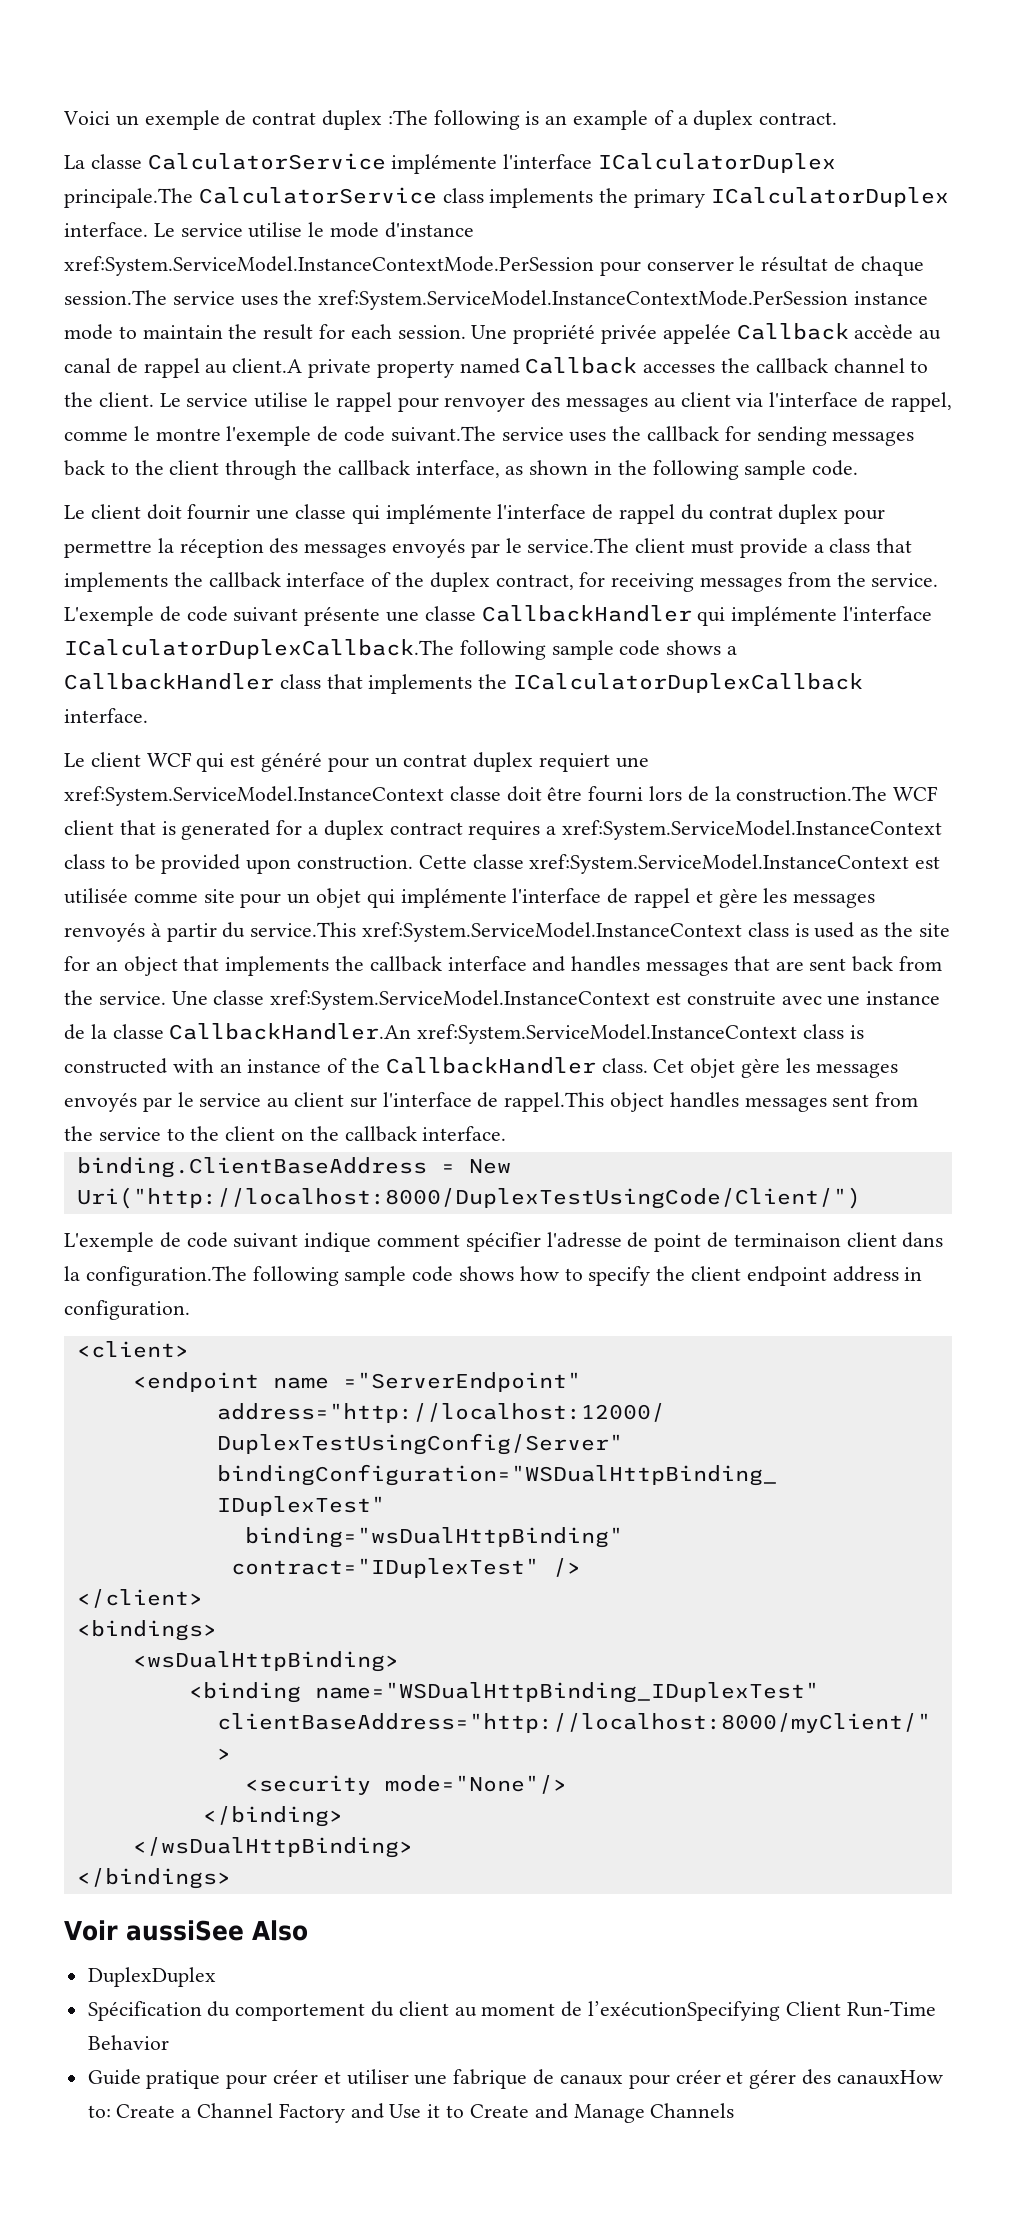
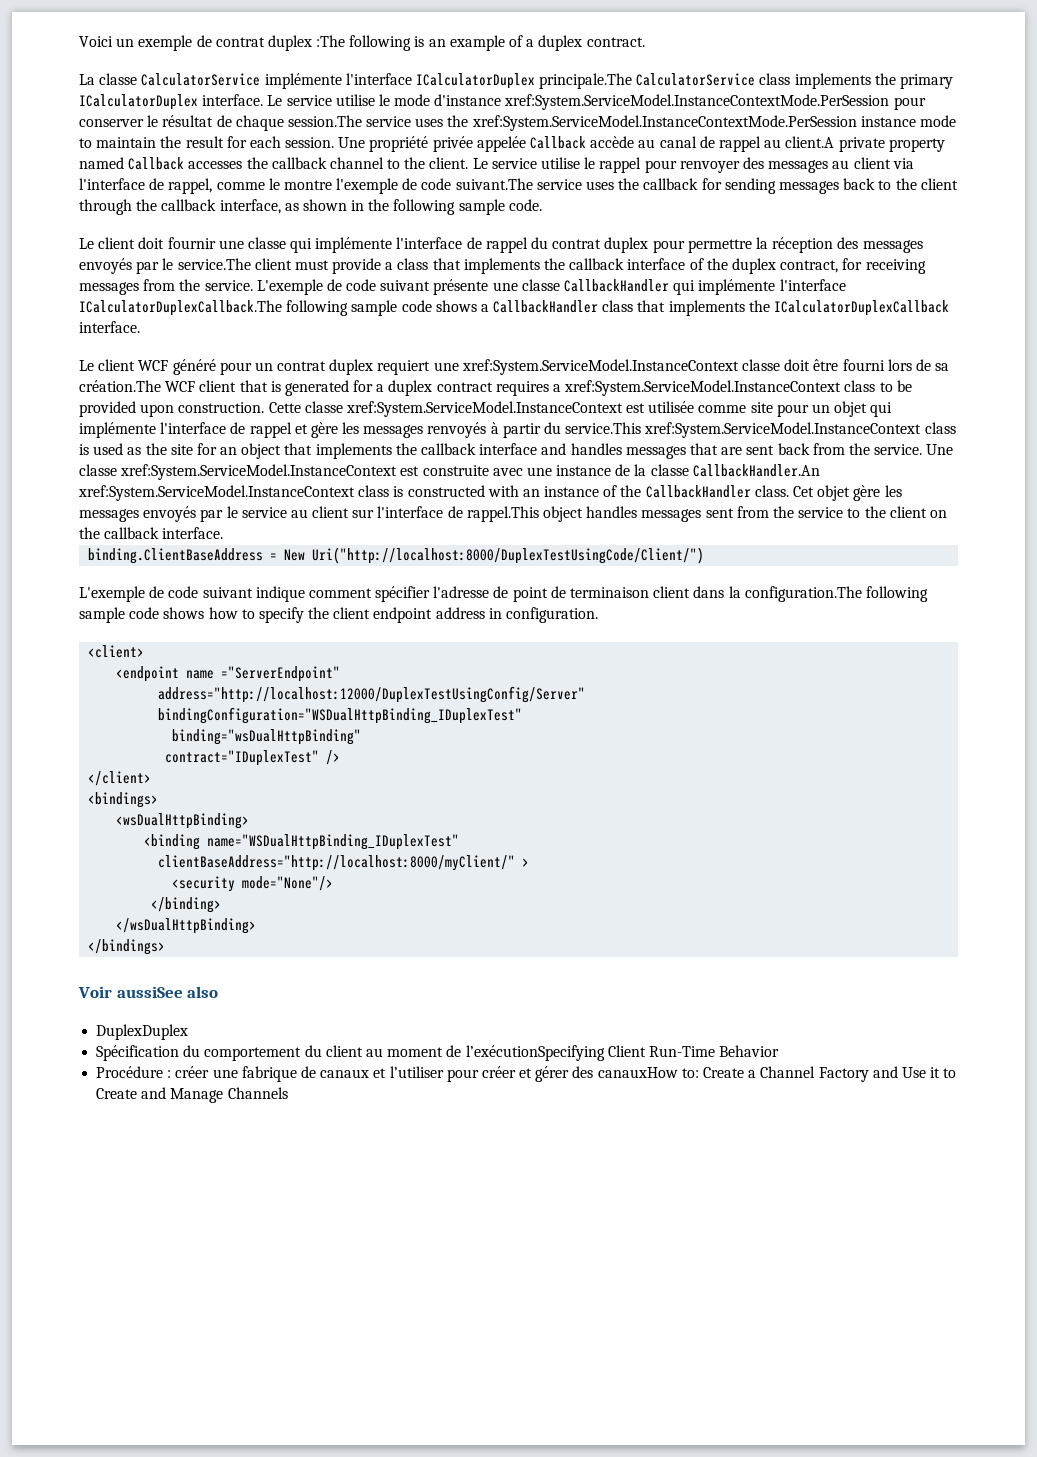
- Le client WCF qui est généré pour un contrat duplex requiert une xref:System.ServiceModel.InstanceContext classe doit être fourni lors de la construction.The WCF client that is generated for a duplex contract requires a xref:System.ServiceModel.InstanceContext class to be provided upon construction.
+ Le client WCF généré pour un contrat duplex requiert une xref:System.ServiceModel.InstanceContext classe doit être fourni lors de sa création.The WCF client that is generated for a duplex contract requires a xref:System.ServiceModel.InstanceContext class to be provided upon construction.
- Voir aussiSee Also
+ Voir aussiSee also
- Guide pratique pour créer et utiliser une fabrique de canaux pour créer et gérer des canauxHow to: Create a Channel Factory and Use it to Create and Manage Channels
+ Procédure : créer une fabrique de canaux et l’utiliser pour créer et gérer des canauxHow to: Create a Channel Factory and Use it to Create and Manage Channels

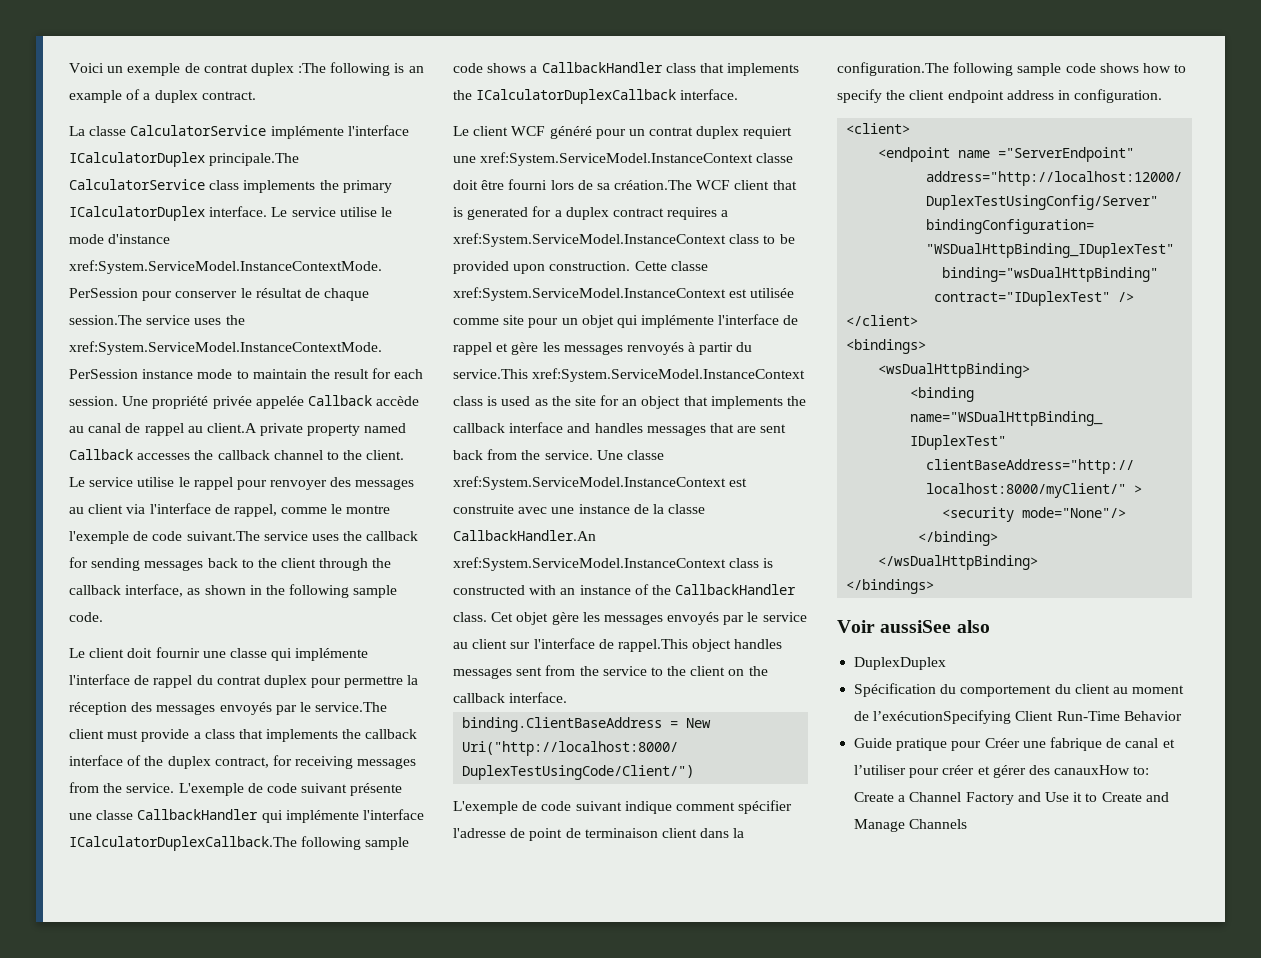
- Procédure : créer une fabrique de canaux et l’utiliser pour créer et gérer des canauxHow to: Create a Channel Factory and Use it to Create and Manage Channels
+ Guide pratique pour Créer une fabrique de canal et l’utiliser pour créer et gérer des canauxHow to: Create a Channel Factory and Use it to Create and Manage Channels

